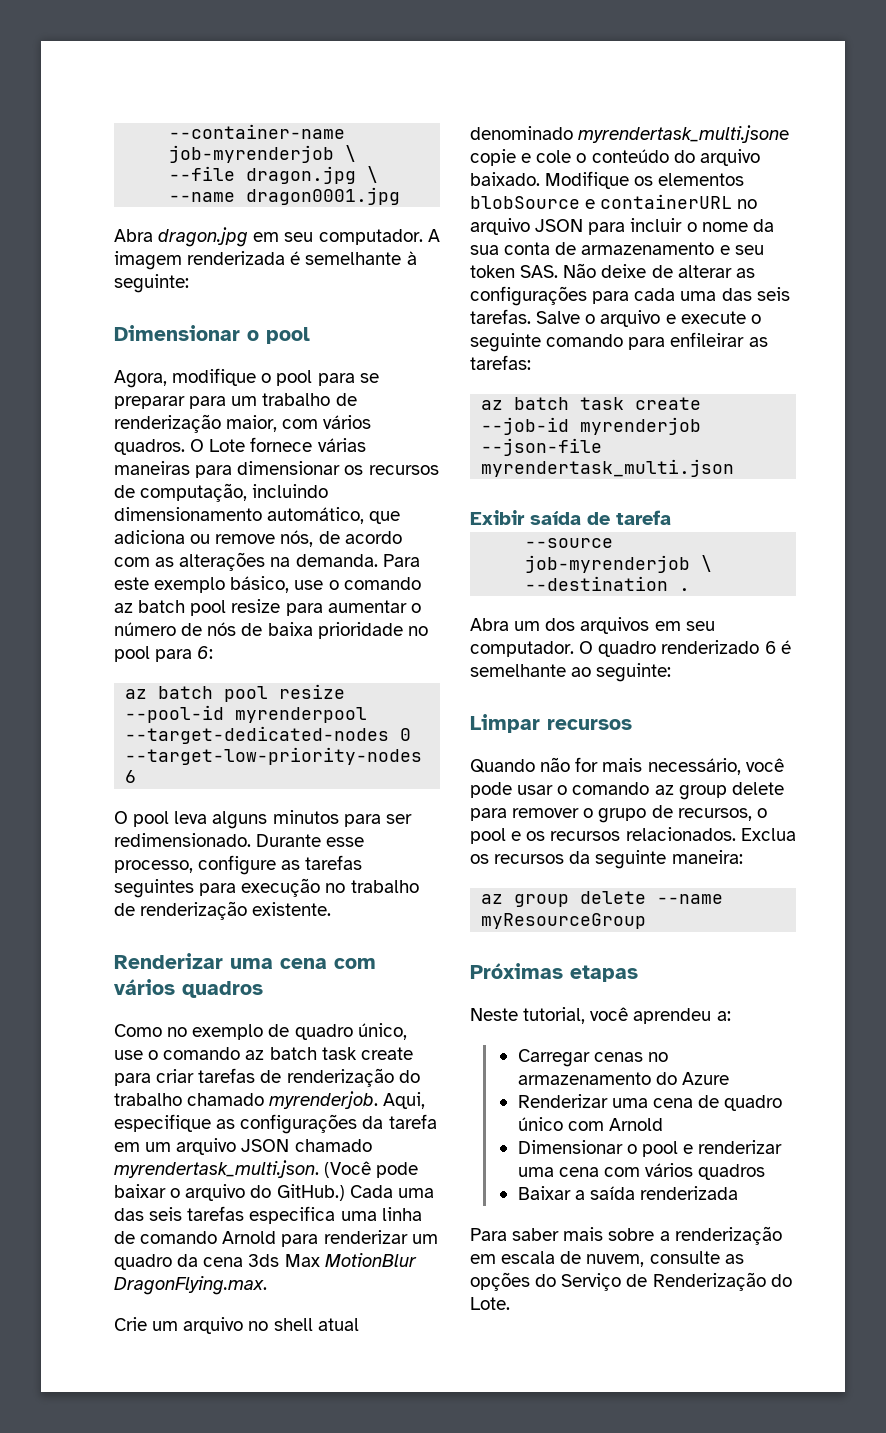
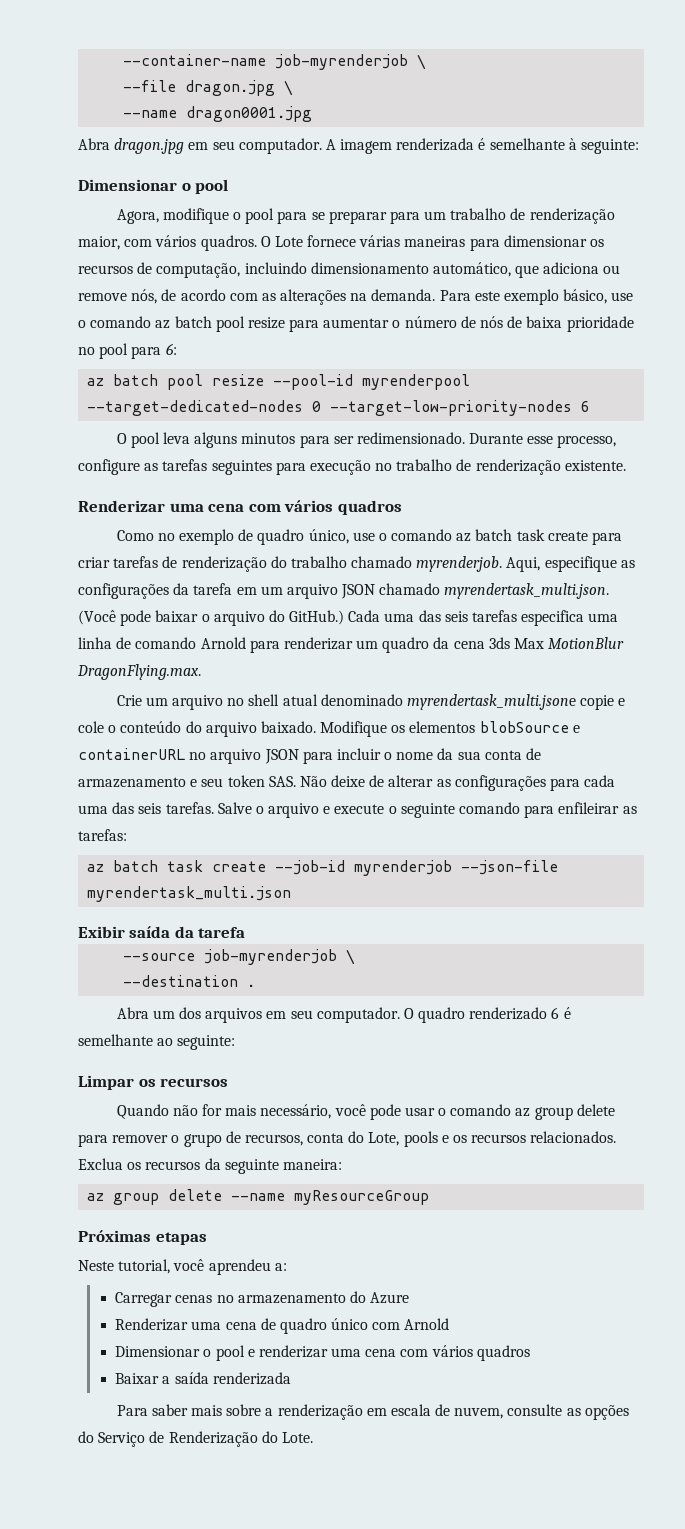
- Exibir saída de tarefa
+ Exibir saída da tarefa
- Limpar recursos
+ Limpar os recursos
- Quando não for mais necessário, você pode usar o comando az group delete para remover o grupo de recursos, o pool e os recursos relacionados.
+ Quando não for mais necessário, você pode usar o comando az group delete para remover o grupo de recursos, conta do Lote, pools e os recursos relacionados.

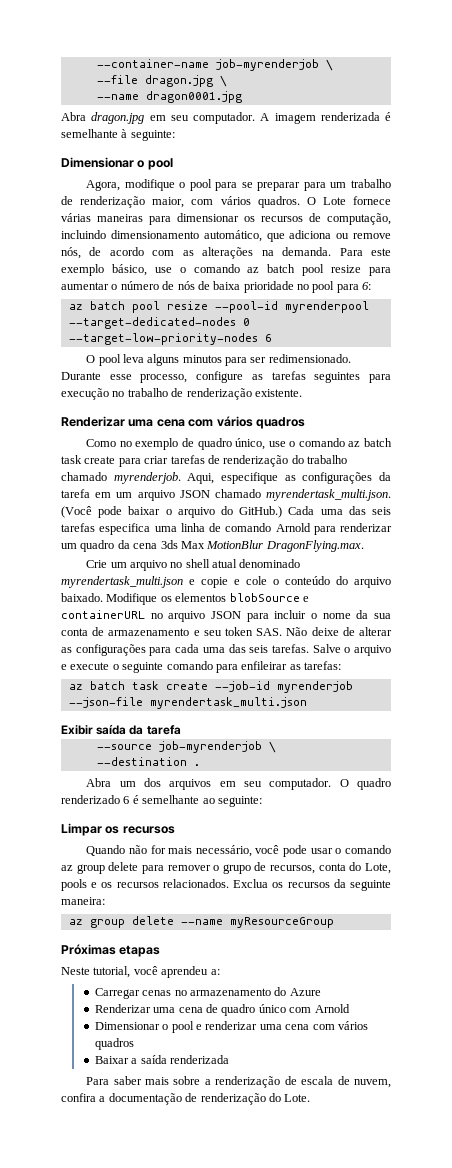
- Crie um arquivo no shell atual denominado myrendertask_multi.jsone copie e cole o conteúdo do arquivo baixado.
+ Crie um arquivo no shell atual denominado myrendertask_multi.json e copie e cole o conteúdo do arquivo baixado.
- Para saber mais sobre a renderização em escala de nuvem, consulte as opções do Serviço de Renderização do Lote.
+ Para saber mais sobre a renderização de escala de nuvem, confira a documentação de renderização do Lote.

